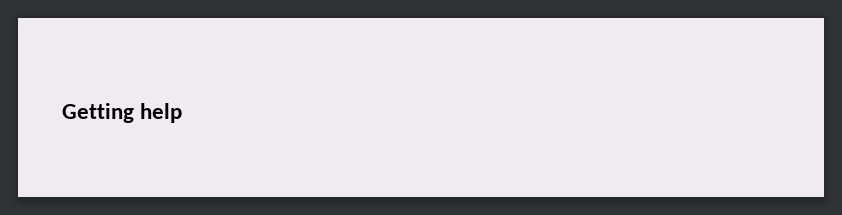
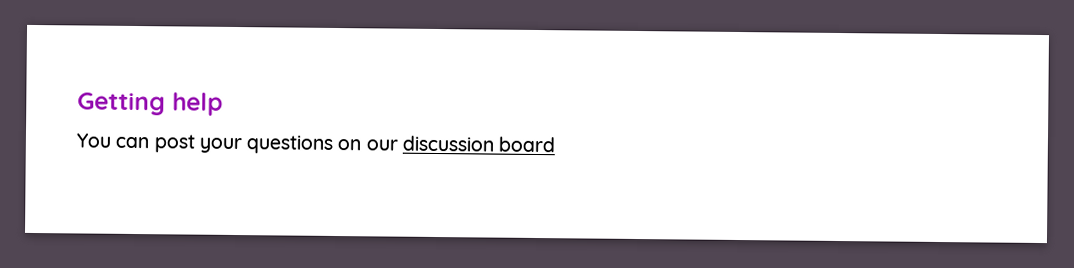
+ You can post your questions on our discussion board

